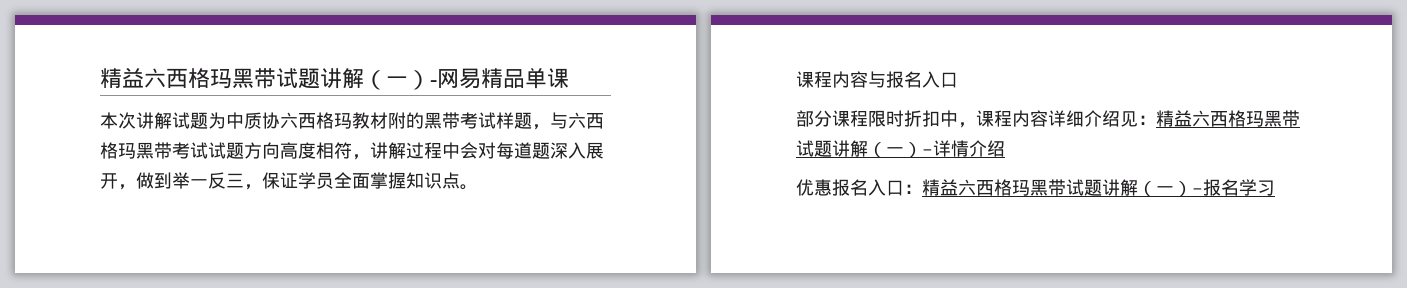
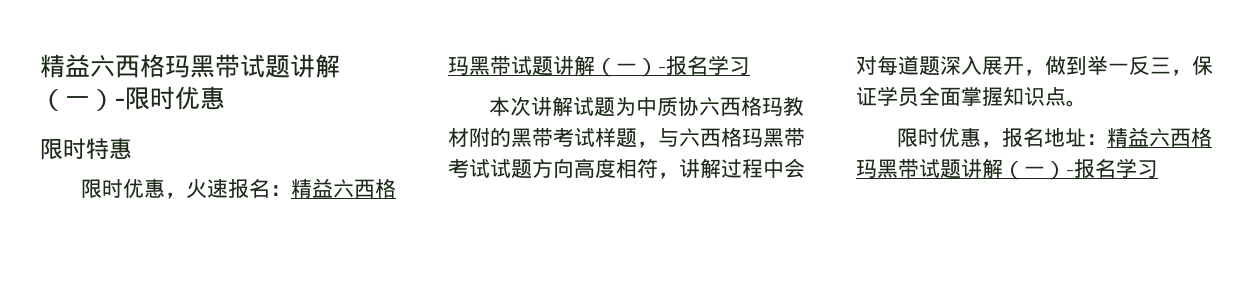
- 精益六西格玛黑带试题讲解（一）-网易精品单课
+ 精益六西格玛黑带试题讲解（一）-限时优惠
+ 限时特惠
+ 限时优惠，火速报名：精益六西格玛黑带试题讲解（一）-报名学习
- 课程内容与报名入口
- 部分课程限时折扣中，课程内容详细介绍见：精益六西格玛黑带试题讲解（一）-详情介绍
- 优惠报名入口：精益六西格玛黑带试题讲解（一）-报名学习
+ 限时优惠，报名地址：精益六西格玛黑带试题讲解（一）-报名学习

